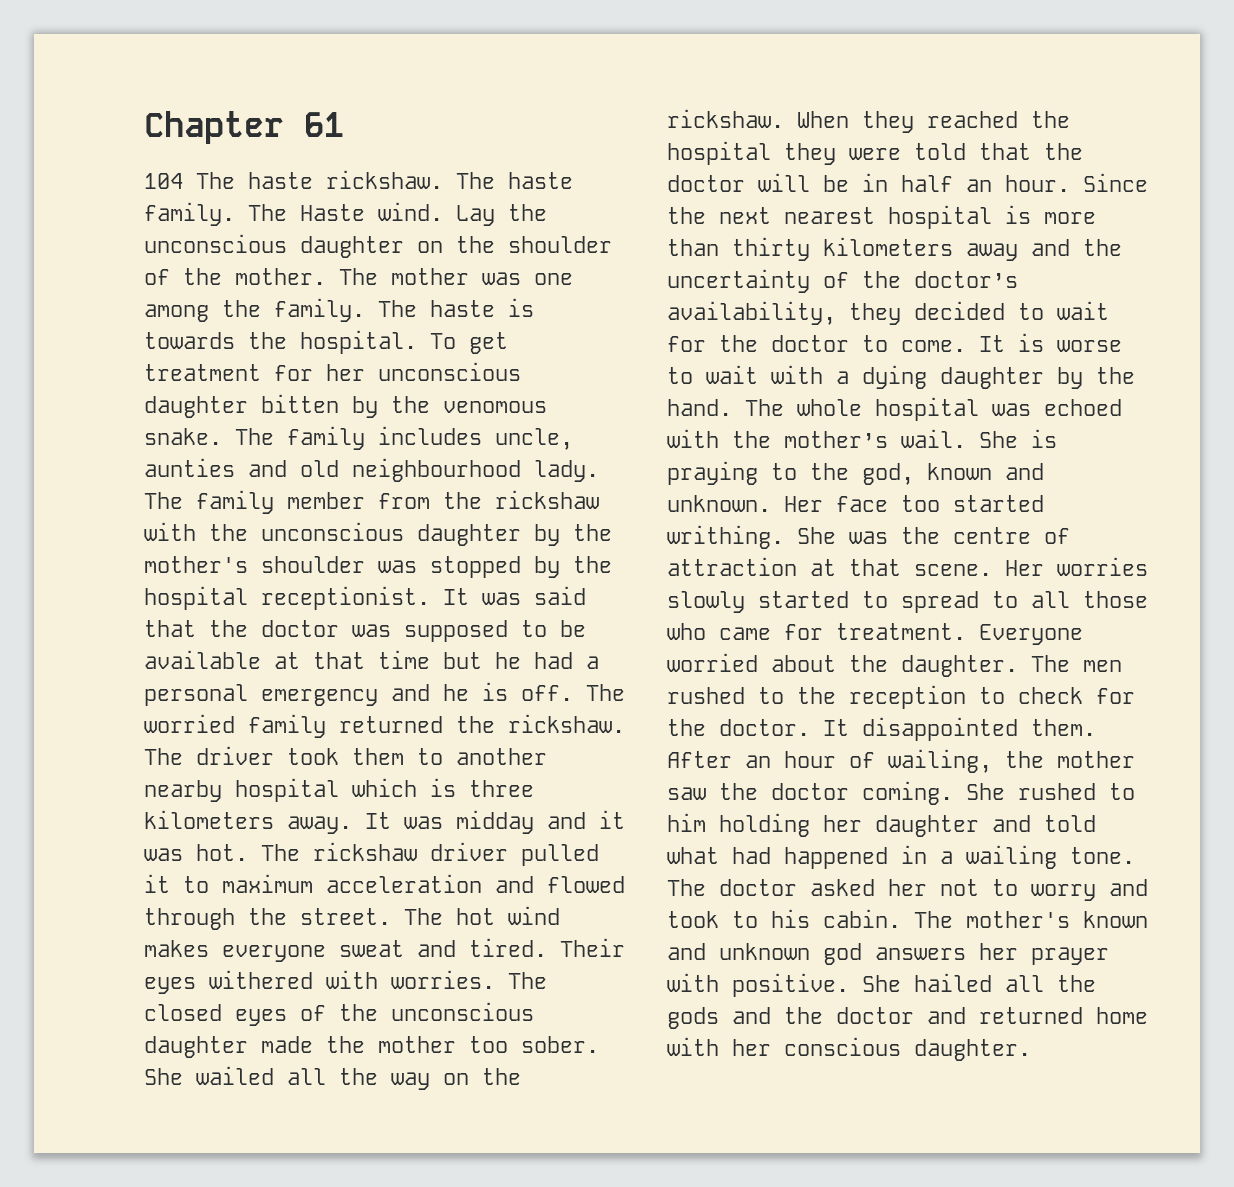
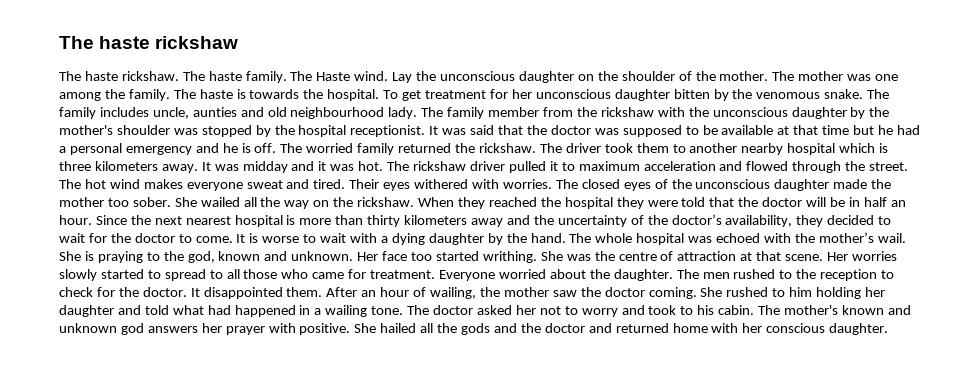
- Chapter 61
- 104 The haste rickshaw.
+ The haste rickshaw
+ The haste rickshaw.

